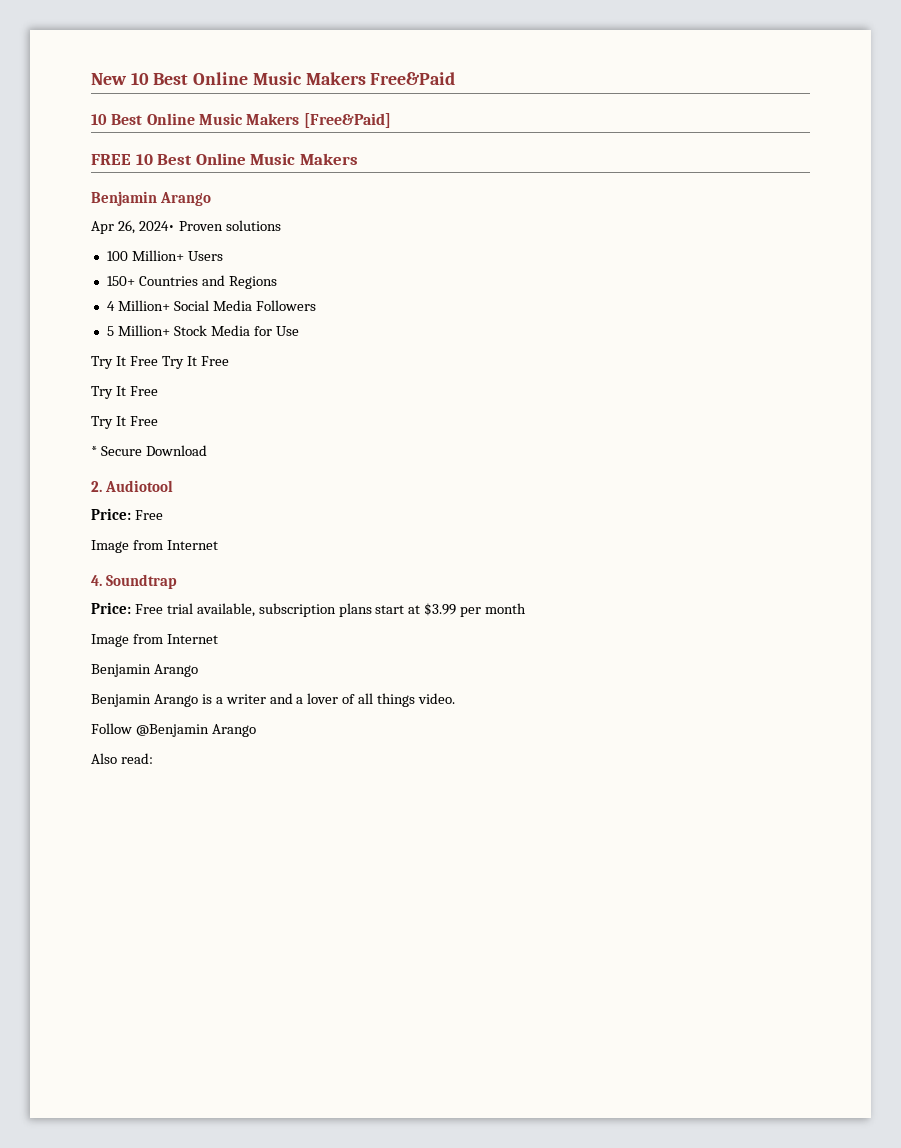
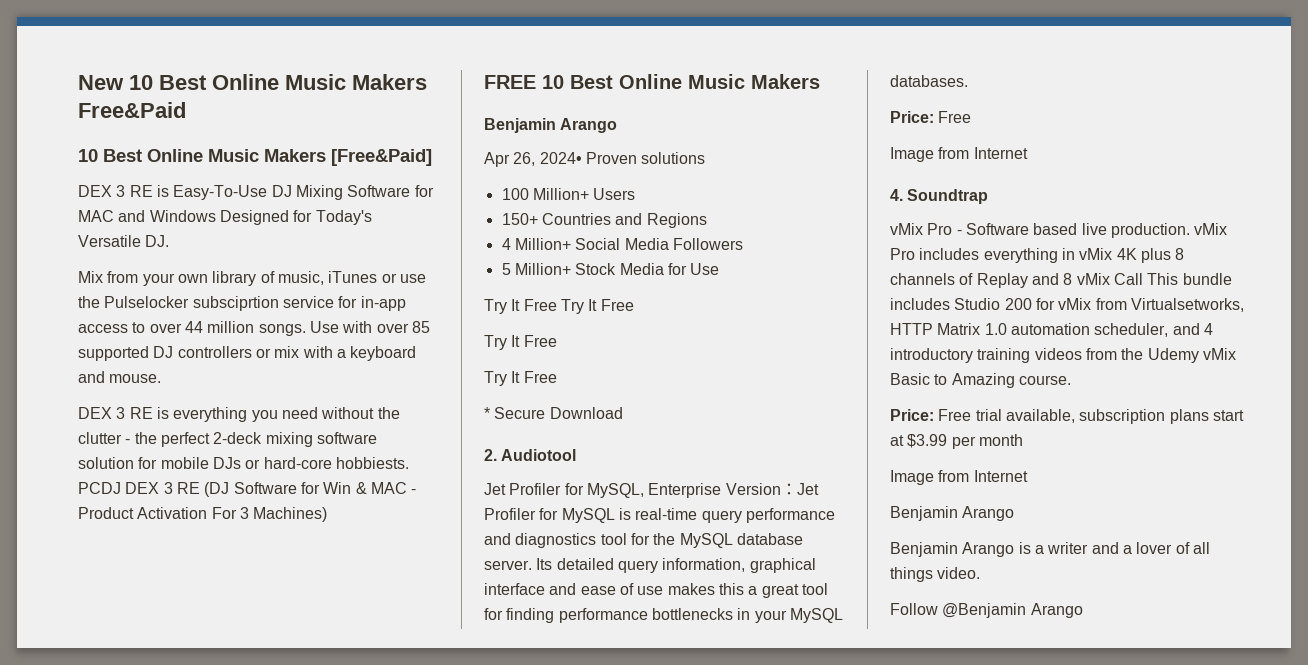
+ DEX 3 RE is Easy-To-Use DJ Mixing Software for MAC and Windows Designed for Today's Versatile DJ.
+ Mix from your own library of music, iTunes or use the Pulselocker subsciprtion service for in-app access to over 44 million songs. Use with over 85 supported DJ controllers or mix with a keyboard and mouse.
+ DEX 3 RE is everything you need without the clutter - the perfect 2-deck mixing software solution for mobile DJs or hard-core hobbiests. PCDJ DEX 3 RE (DJ Software for Win & MAC - Product Activation For 3 Machines)
+ Jet Profiler for MySQL, Enterprise Version：Jet Profiler for MySQL is real-time query performance and diagnostics tool for the MySQL database server. Its detailed query information, graphical interface and ease of use makes this a great tool for finding performance bottlenecks in your MySQL databases.
+ vMix Pro - Software based live production. vMix Pro includes everything in vMix 4K plus 8 channels of Replay and 8 vMix Call This bundle includes Studio 200 for vMix from Virtualsetworks, HTTP Matrix 1.0 automation scheduler, and 4 introductory training videos from the Udemy vMix Basic to Amazing course.
- Also read:

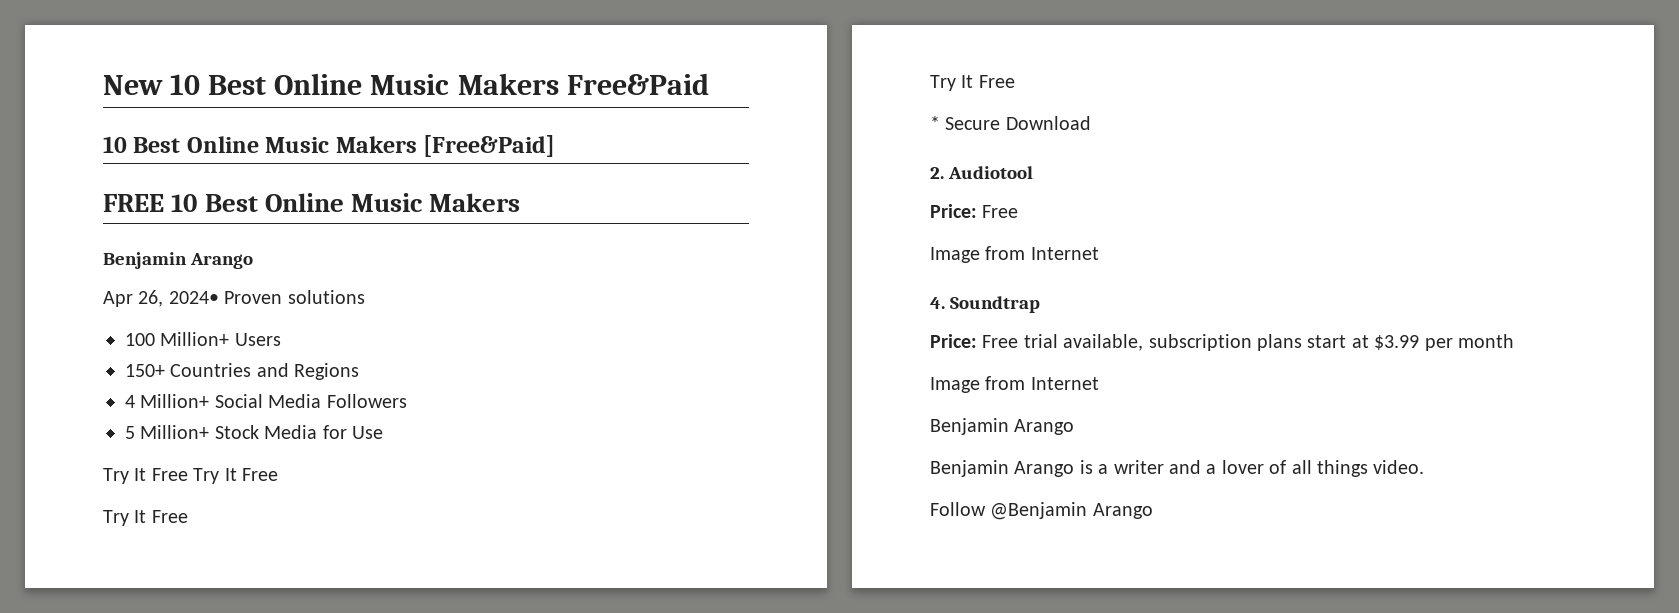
- DEX 3 RE is Easy-To-Use DJ Mixing Software for MAC and Windows Designed for Today's Versatile DJ.
- Mix from your own library of music, iTunes or use the Pulselocker subsciprtion service for in-app access to over 44 million songs. Use with over 85 supported DJ controllers or mix with a keyboard and mouse.
- DEX 3 RE is everything you need without the clutter - the perfect 2-deck mixing software solution for mobile DJs or hard-core hobbiests. PCDJ DEX 3 RE (DJ Software for Win & MAC - Product Activation For 3 Machines)
- Jet Profiler for MySQL, Enterprise Version：Jet Profiler for MySQL is real-time query performance and diagnostics tool for the MySQL database server. Its detailed query information, graphical interface and ease of use makes this a great tool for finding performance bottlenecks in your MySQL databases.
- vMix Pro - Software based live production. vMix Pro includes everything in vMix 4K plus 8 channels of Replay and 8 vMix Call This bundle includes Studio 200 for vMix from Virtualsetworks, HTTP Matrix 1.0 automation scheduler, and 4 introductory training videos from the Udemy vMix Basic to Amazing course.

